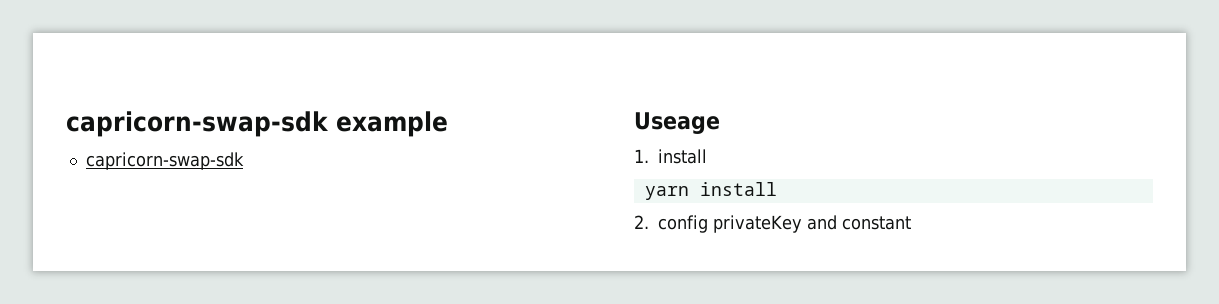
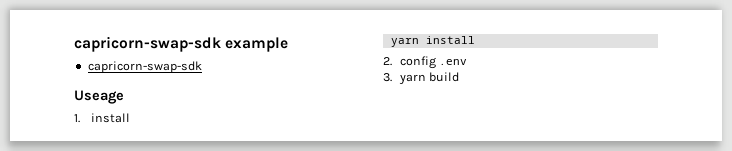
- 2. config privateKey and constant
+ 2. config .env
+ 3. yarn build

